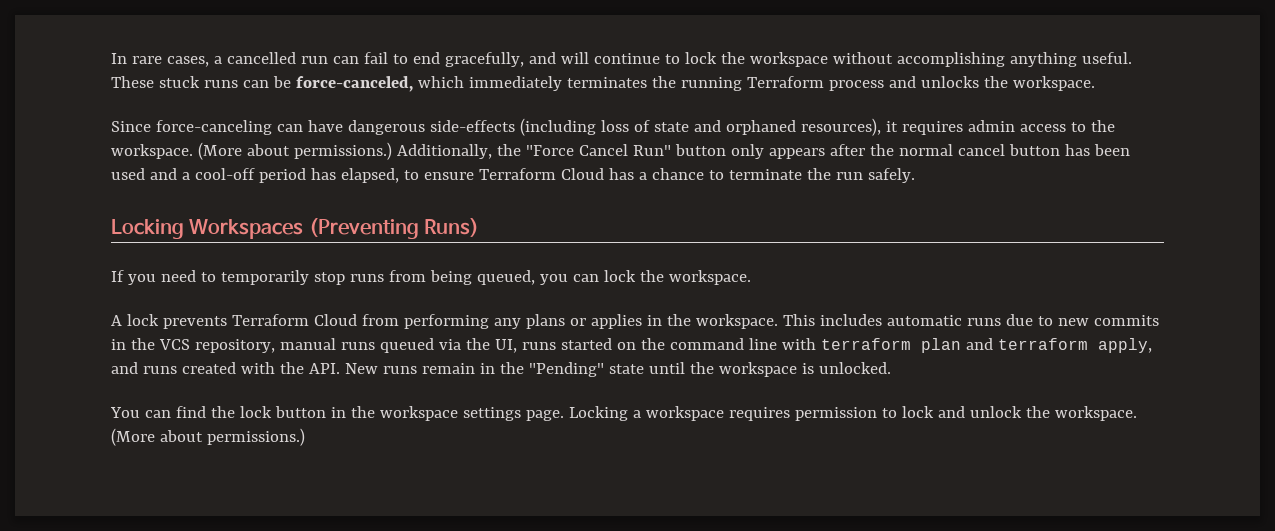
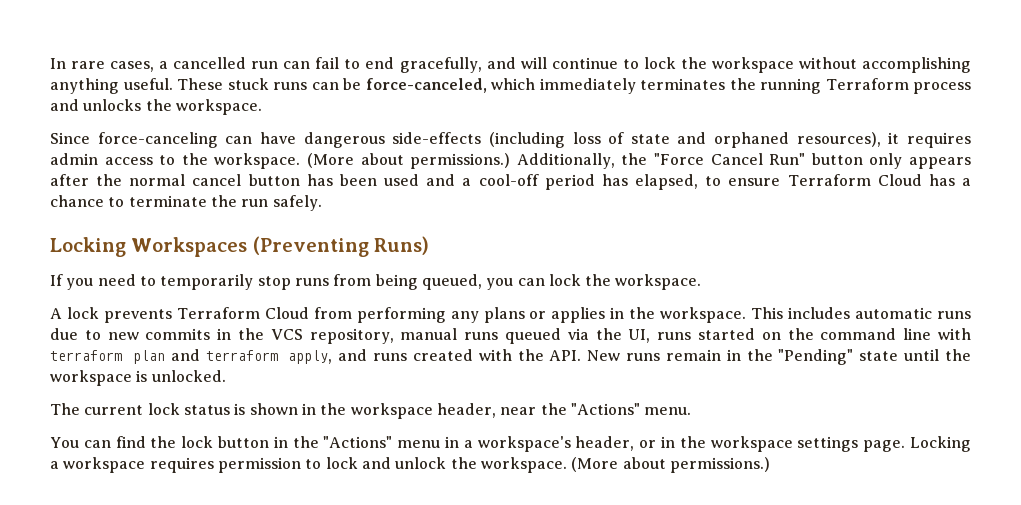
+ The current lock status is shown in the workspace header, near the "Actions" menu.
- You can find the lock button in the workspace settings page.
+ You can find the lock button in the "Actions" menu in a workspace's header, or in the workspace settings page.

